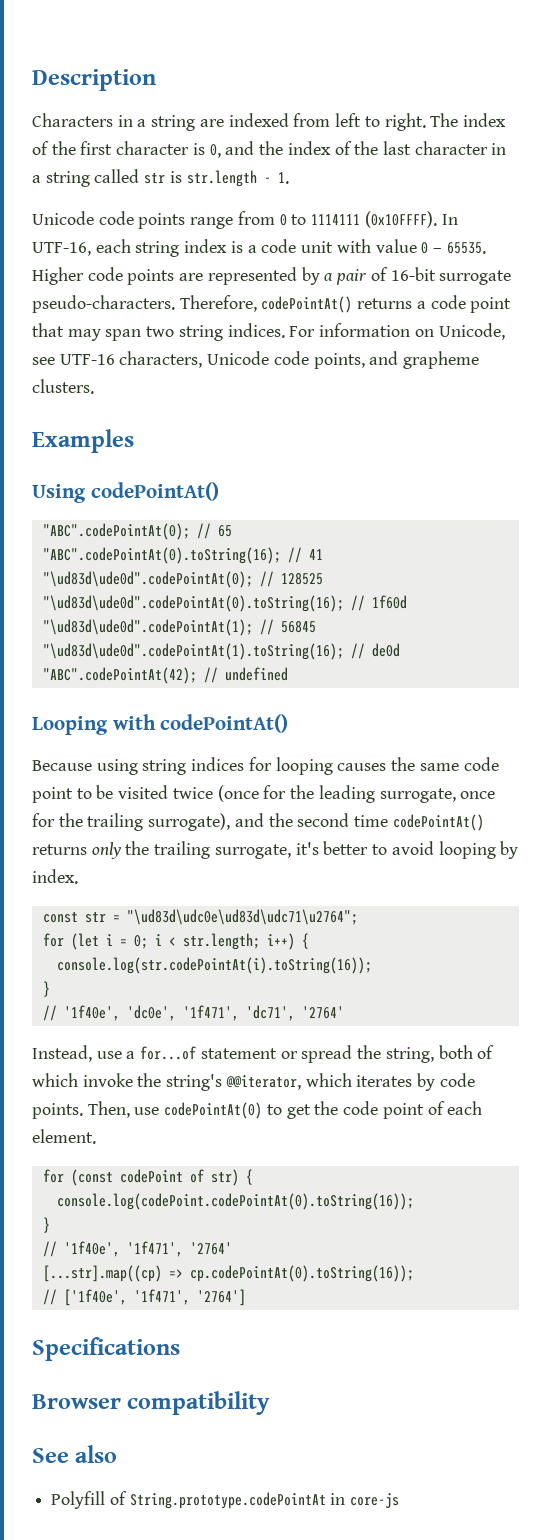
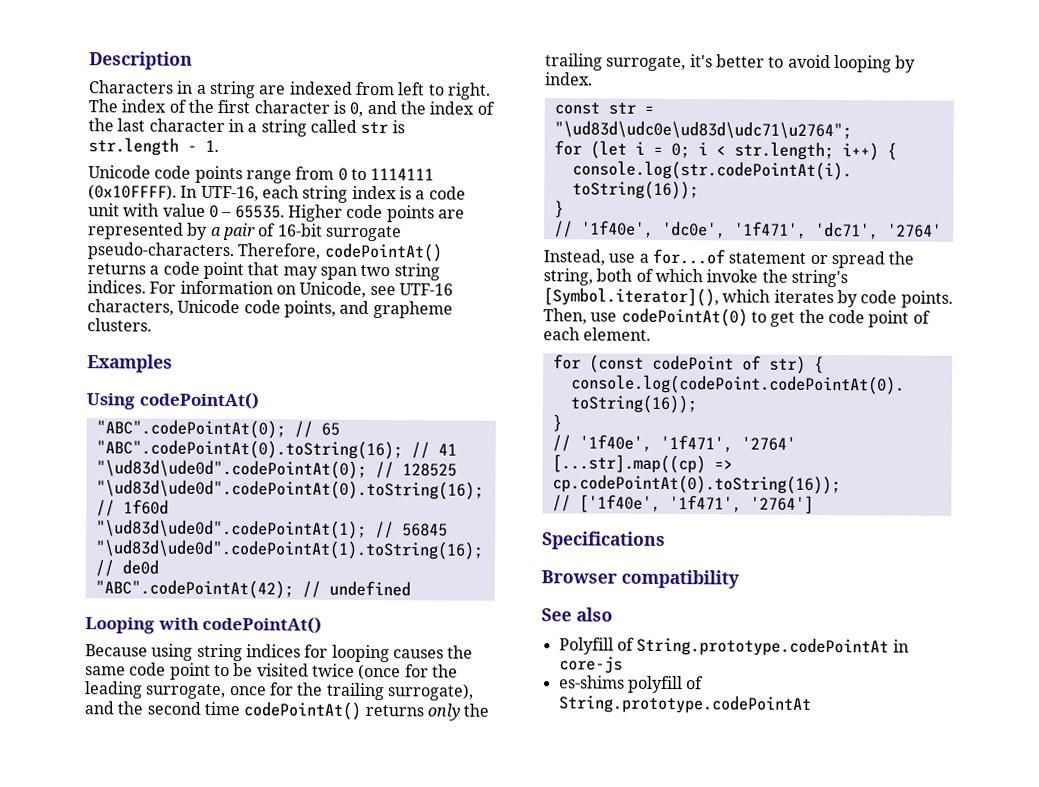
- Instead, use a for...of statement or spread the string, both of which invoke the string's @@iterator, which iterates by code points.
+ Instead, use a for...of statement or spread the string, both of which invoke the string's [Symbol.iterator](), which iterates by code points.
+ es-shims polyfill of String.prototype.codePointAt

